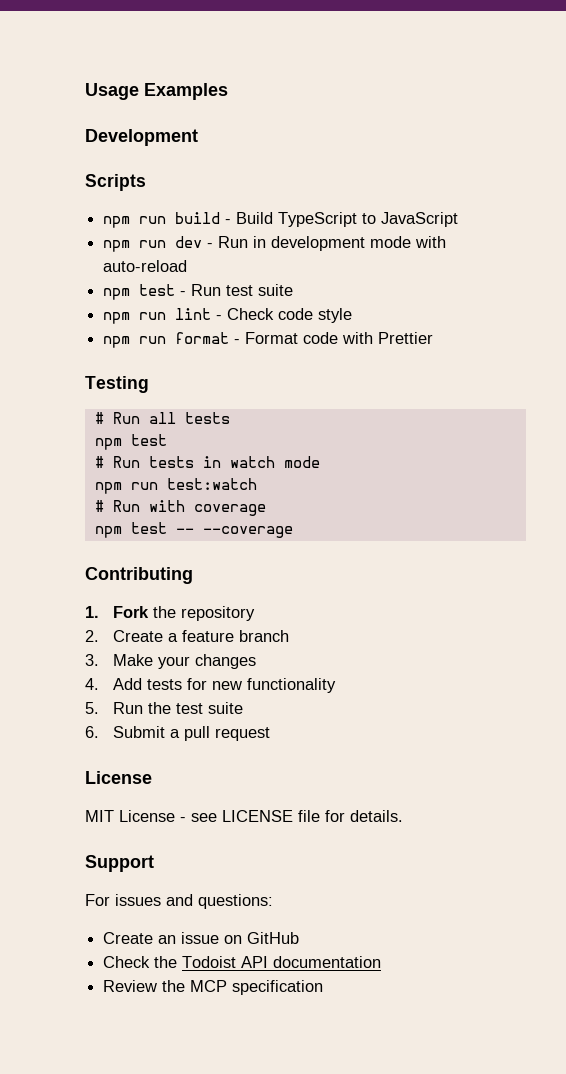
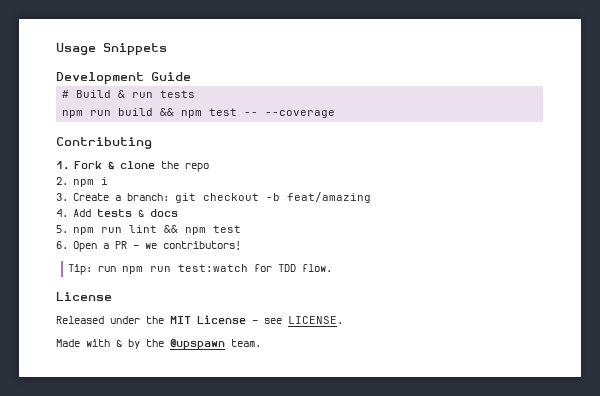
- Usage Examples
+ Usage Snippets
- Development
- Scripts
- npm run build - Build TypeScript to JavaScript
- npm run dev - Run in development mode with auto-reload
- npm test - Run test suite
- npm run lint - Check code style
- npm run format - Format code with Prettier
- Testing
- # Run all tests
- npm test
- # Run tests in watch mode
- npm run test:watch
- # Run with coverage
- npm test -- --coverage
+ Development Guide
+ # Build & run tests
+ npm run build && npm test -- --coverage
- 1. Fork the repository
- 2. Create a feature branch
- 3. Make your changes
- 4. Add tests for new functionality
- 5. Run the test suite
+ 1. Fork & clone the repo
+ 2. npm i
+ 3. Create a branch: git checkout -b feat/amazing
+ 4. Add tests & docs
+ 5. npm run lint && npm test
- 6. Submit a pull request
+ 6. Open a PR – we contributors!
+ Tip: run npm run test:watch for TDD flow.
  License
- MIT License - see LICENSE file for details.
- Support
- For issues and questions:
- Create an issue on GitHub
- Check the Todoist API documentation
- Review the MCP specification
+ Released under the MIT License – see LICENSE.
+ Made with & by the @upspawn team.

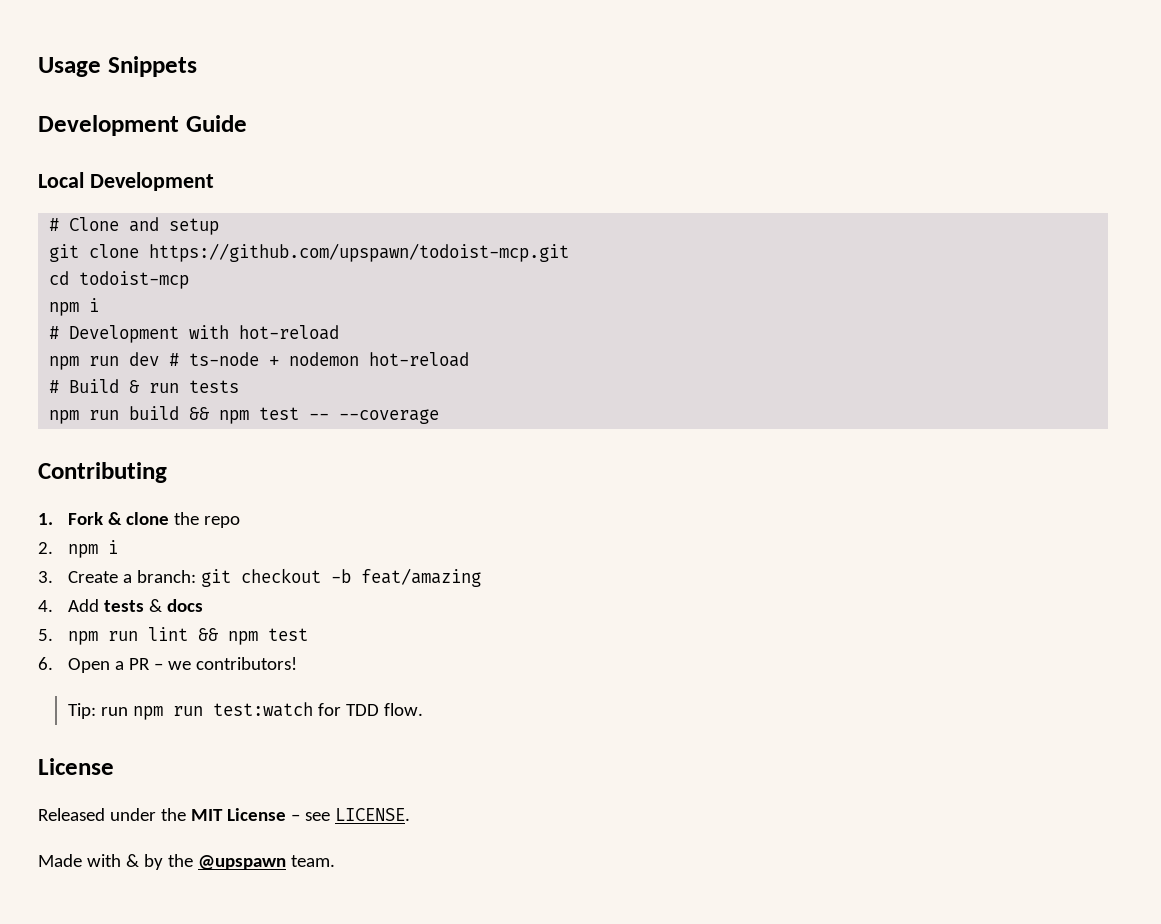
+ Local Development
+ # Clone and setup
+ git clone https://github.com/upspawn/todoist-mcp.git
+ cd todoist-mcp
+ npm i
+ # Development with hot-reload
+ npm run dev # ts-node + nodemon hot-reload

